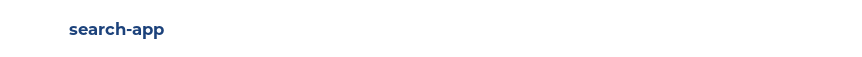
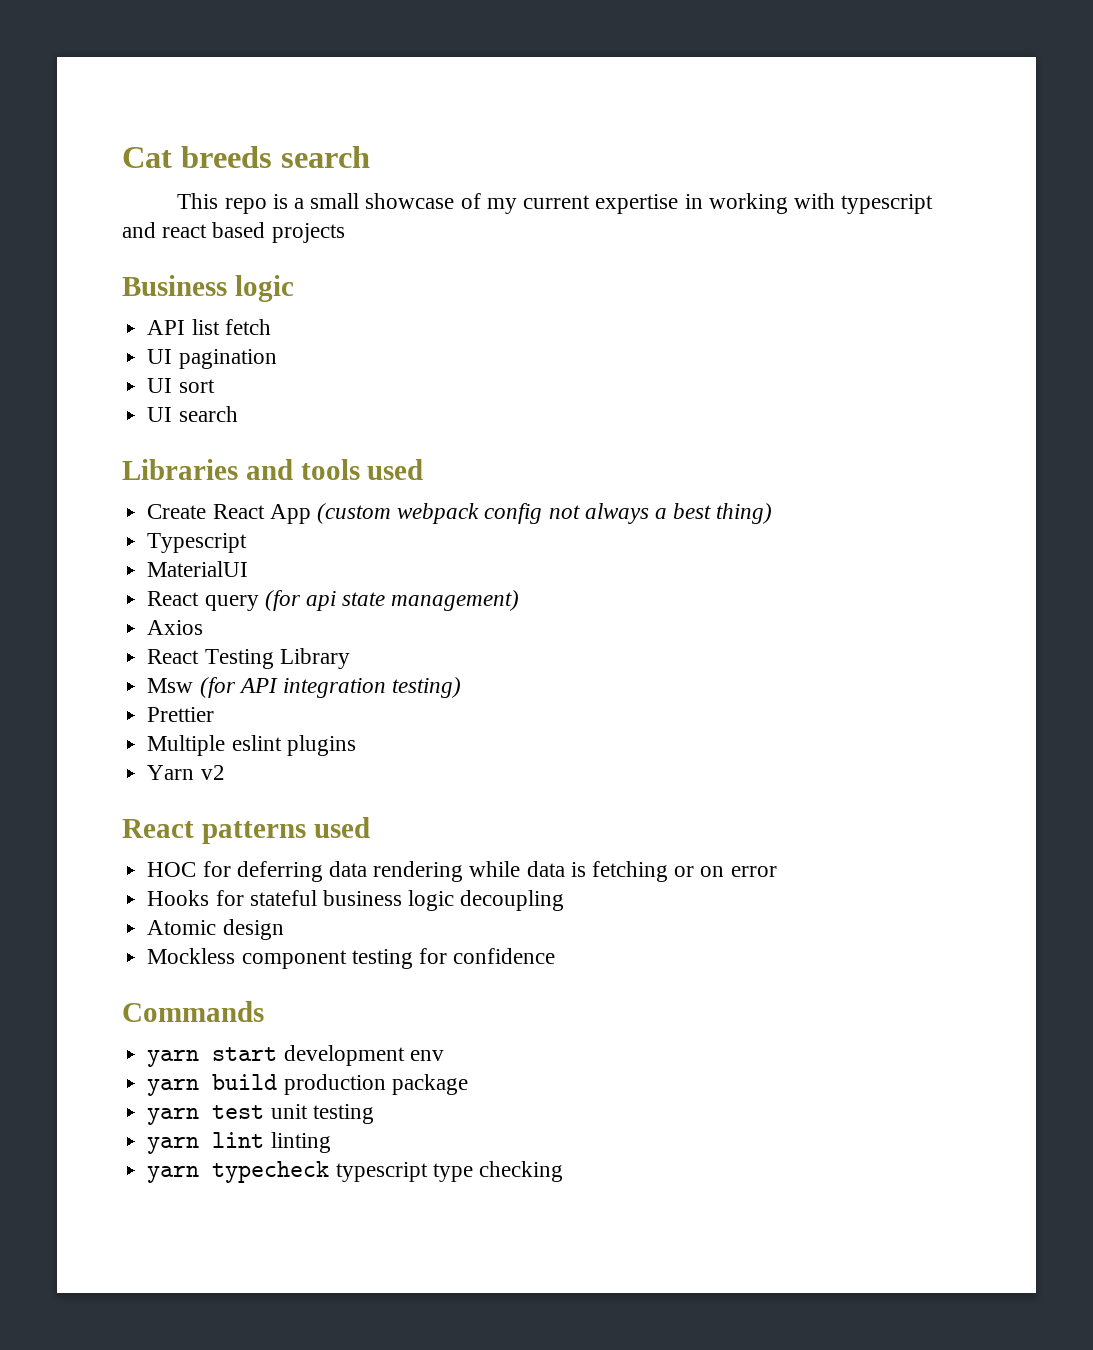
- search-app
+ Cat breeds search
+ This repo is a small showcase of my current expertise in working with typescript and react based projects
+ Business logic
+ API list fetch
+ UI pagination
+ UI sort
+ UI search
+ Libraries and tools used
+ Create React App (custom webpack config not always a best thing)
+ Typescript
+ MaterialUI
+ React query (for api state management)
+ Axios
+ React Testing Library
+ Msw (for API integration testing)
+ Prettier
+ Multiple eslint plugins
+ Yarn v2
+ React patterns used
+ HOC for deferring data rendering while data is fetching or on error
+ Hooks for stateful business logic decoupling
+ Atomic design
+ Mockless component testing for confidence
+ Commands
+ yarn start development env
+ yarn build production package
+ yarn test unit testing
+ yarn lint linting
+ yarn typecheck typescript type checking

